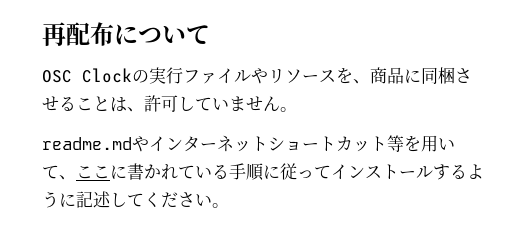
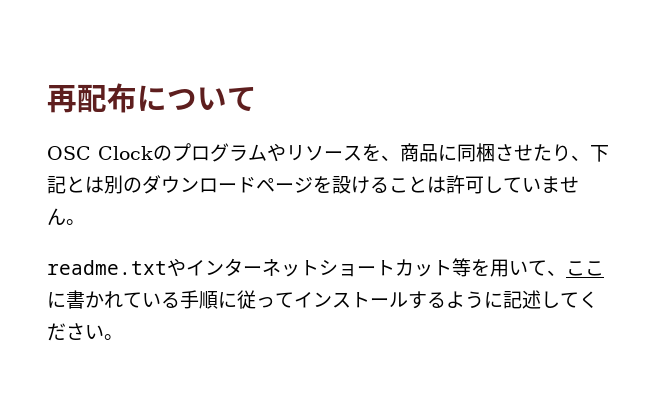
- OSC Clockの実行ファイルやリソースを、商品に同梱させることは、許可していません。
+ OSC Clockのプログラムやリソースを、商品に同梱させたり、下記とは別のダウンロードページを設けることは許可していません。
- readme.mdやインターネットショートカット等を用いて、ここに書かれている手順に従ってインストールするように記述してください。
+ readme.txtやインターネットショートカット等を用いて、ここに書かれている手順に従ってインストールするように記述してください。

